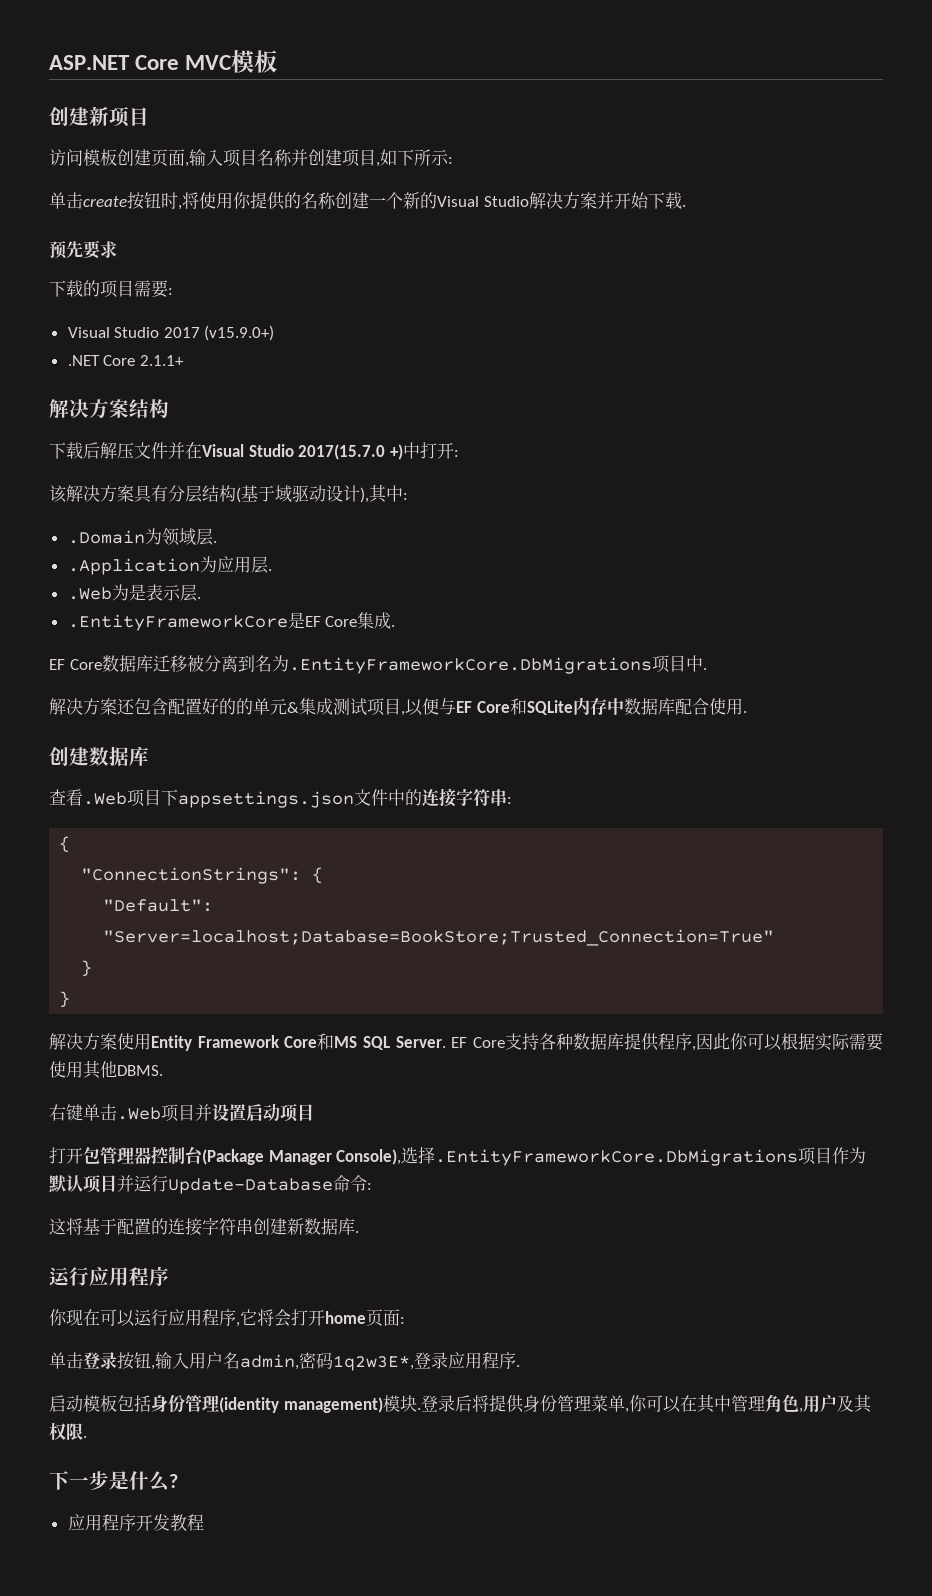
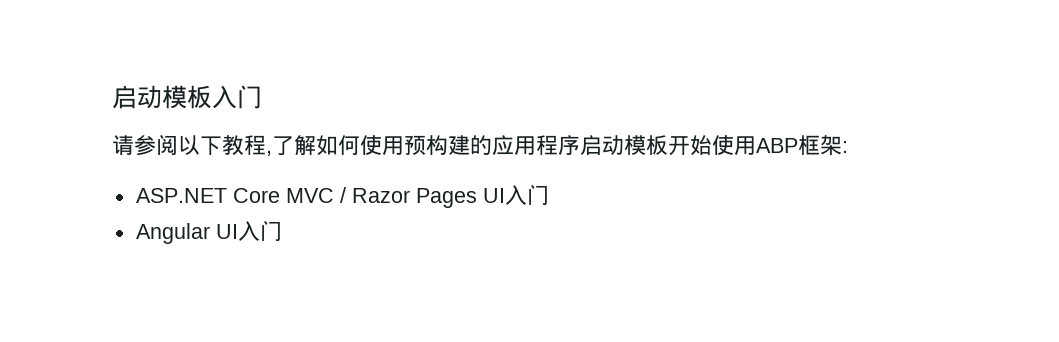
- ASP.NET Core MVC模板
- 创建新项目
- 访问模板创建页面,输入项目名称并创建项目,如下所示:
- 单击create按钮时,将使用你提供的名称创建一个新的Visual Studio解决方案并开始下载.
- 预先要求
- 下载的项目需要:
- Visual Studio 2017 (v15.9.0+)
- .NET Core 2.1.1+
- 解决方案结构
- 下载后解压文件并在Visual Studio 2017(15.7.0 +)中打开:
- 该解决方案具有分层结构(基于域驱动设计),其中:
- .Domain为领域层.
- .Application为应用层.
- .Web为是表示层.
- .EntityFrameworkCore是EF Core集成.
- EF Core数据库迁移被分离到名为.EntityFrameworkCore.DbMigrations项目中.
- 解决方案还包含配置好的的单元&集成测试项目,以便与EF Core和SQLite内存中数据库配合使用.
- 创建数据库
- 查看.Web项目下appsettings.json文件中的连接字符串:
- {
- "ConnectionStrings": {
- "Default": "Server=localhost;Database=BookStore;Trusted_Connection=True"
- }
- }
- 解决方案使用Entity Framework Core和MS SQL Server. EF Core支持各种数据库提供程序,因此你可以根据实际需要使用其他DBMS.
- 右键单击.Web项目并设置启动项目
- 打开包管理器控制台(Package Manager Console),选择.EntityFrameworkCore.DbMigrations项目作为默认项目并运行Update-Database命令:
- 这将基于配置的连接字符串创建新数据库.
- 运行应用程序
- 你现在可以运行应用程序,它将会打开home页面:
- 单击登录按钮,输入用户名admin,密码1q2w3E*,登录应用程序.
- 启动模板包括身份管理(identity management)模块.登录后将提供身份管理菜单,你可以在其中管理角色,用户及其权限.
- 下一步是什么?
- 应用程序开发教程
+ 启动模板入门
+ 请参阅以下教程,了解如何使用预构建的应用程序启动模板开始使用ABP框架:
+ ASP.NET Core MVC / Razor Pages UI入门
+ Angular UI入门

